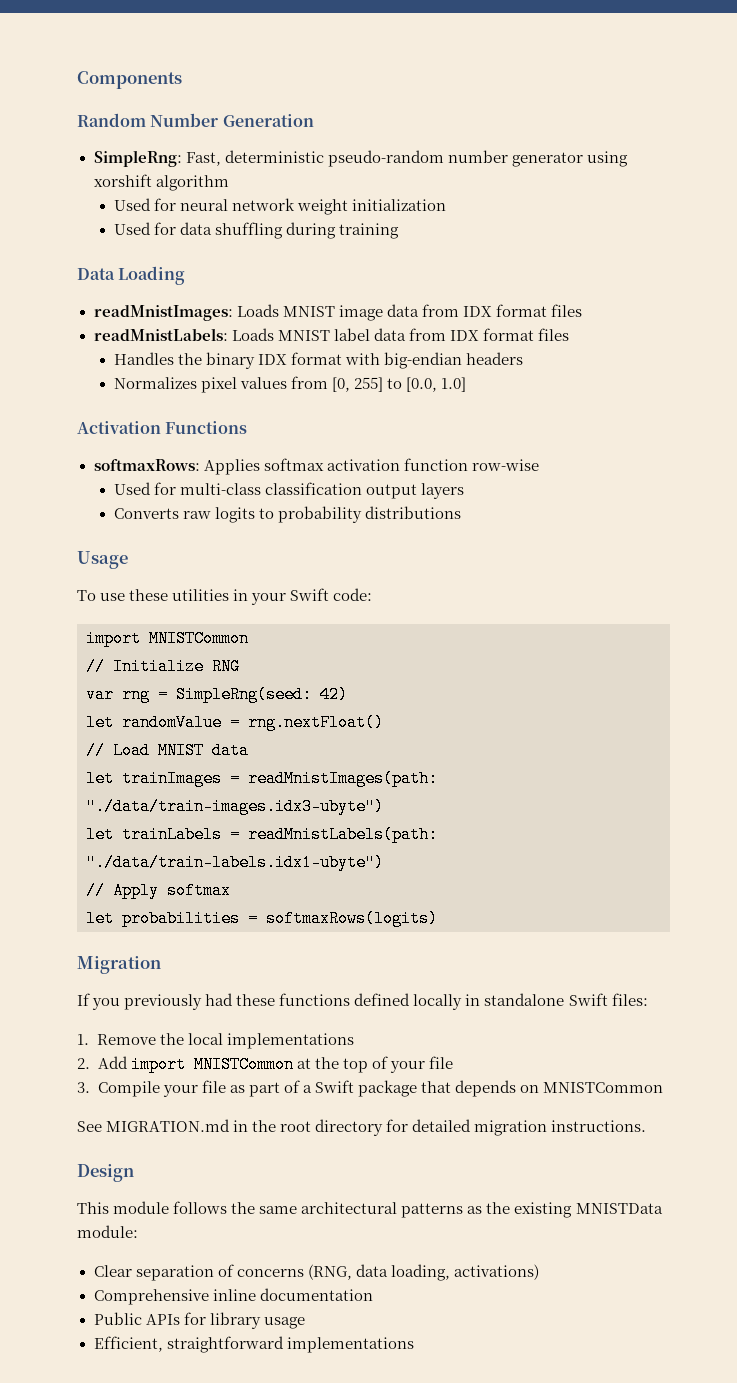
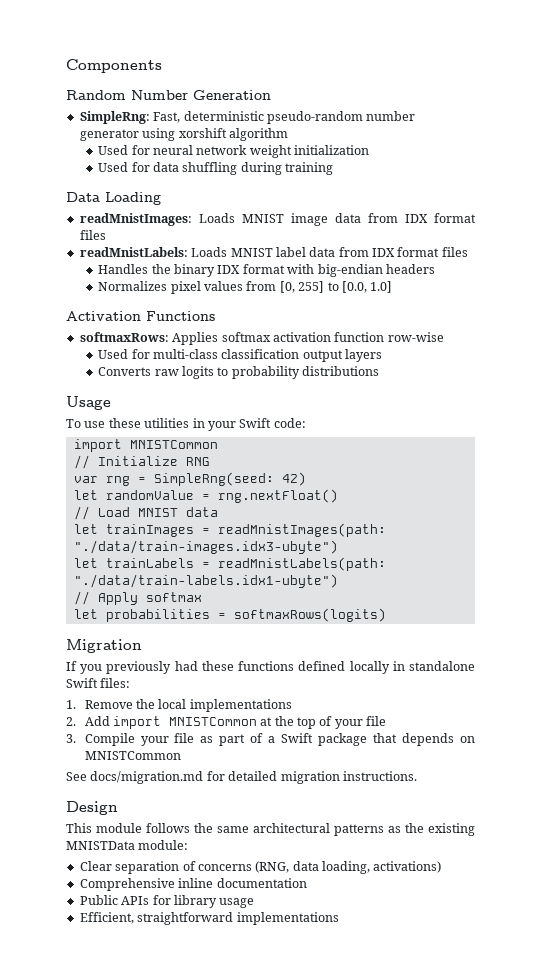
- See MIGRATION.md in the root directory for detailed migration instructions.
+ See docs/migration.md for detailed migration instructions.

